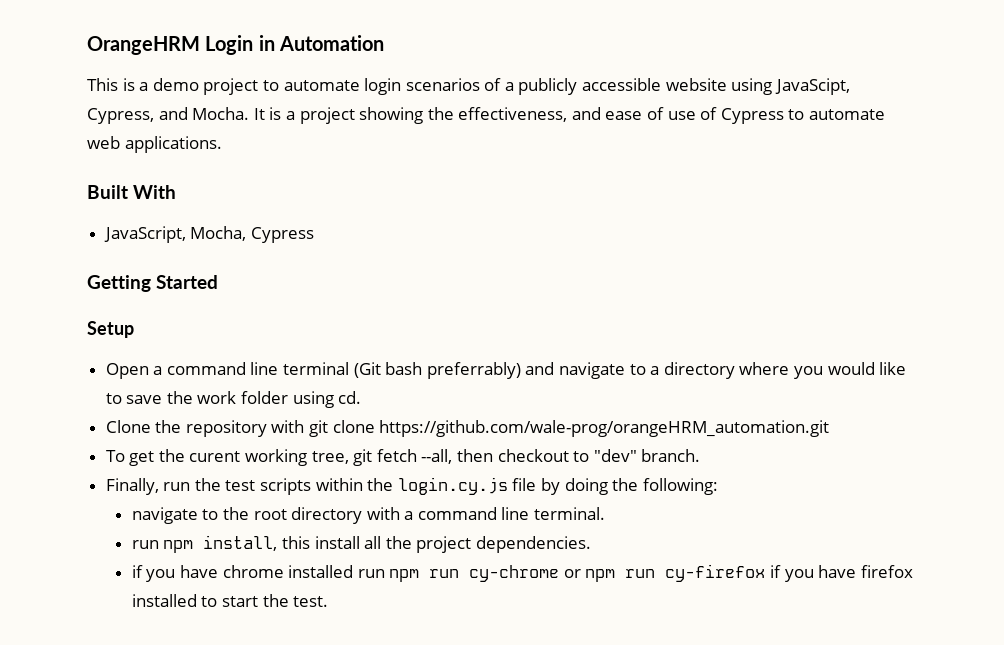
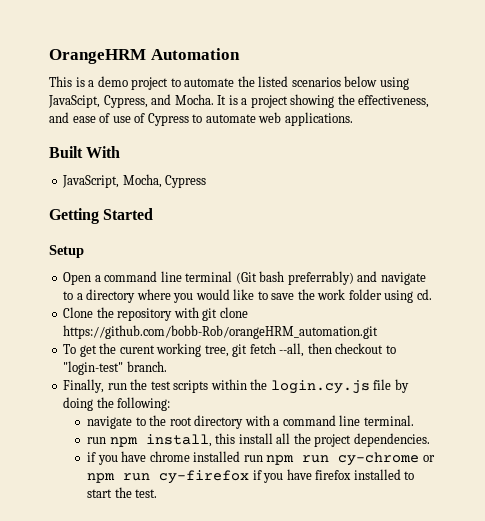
- OrangeHRM Login in Automation
+ OrangeHRM Automation
- This is a demo project to automate login scenarios of a publicly accessible website using JavaScipt, Cypress, and Mocha.
+ This is a demo project to automate the listed scenarios below using JavaScipt, Cypress, and Mocha.
- Clone the repository with git clone https://github.com/wale-prog/orangeHRM_automation.git
+ Clone the repository with git clone https://github.com/bobb-Rob/orangeHRM_automation.git
- To get the curent working tree, git fetch --all, then checkout to "dev" branch.
+ To get the curent working tree, git fetch --all, then checkout to "login-test" branch.

